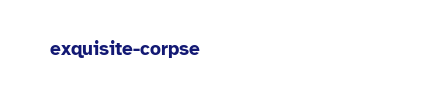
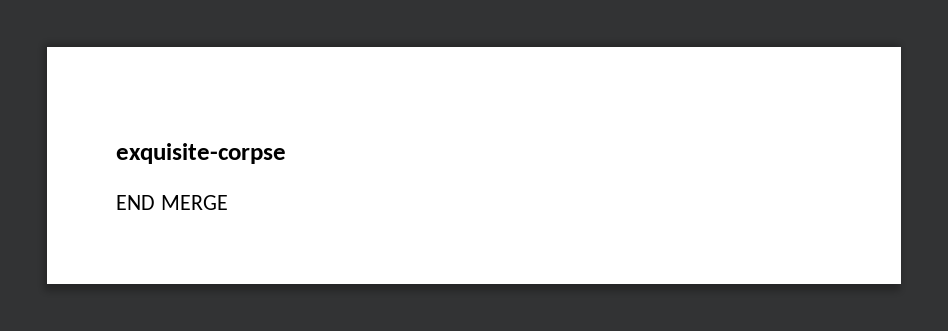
+ END MERGE

